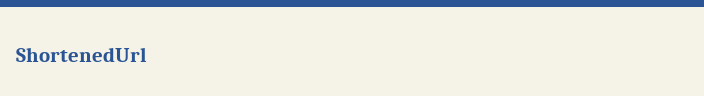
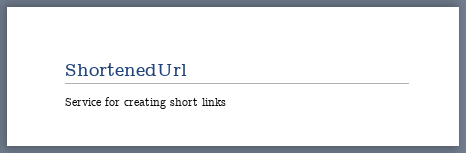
+ Service for creating short links

